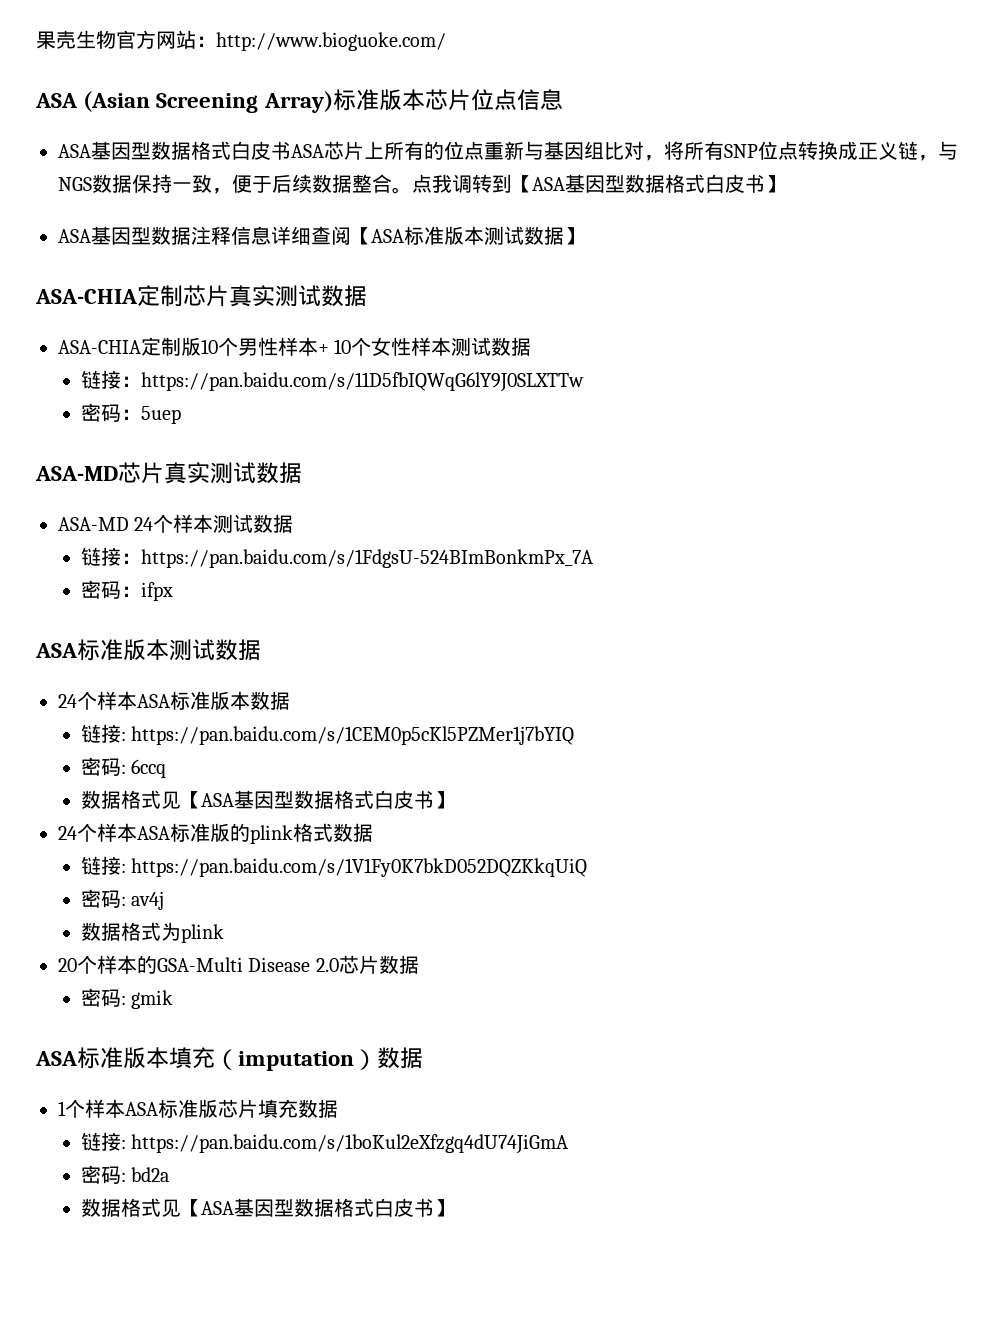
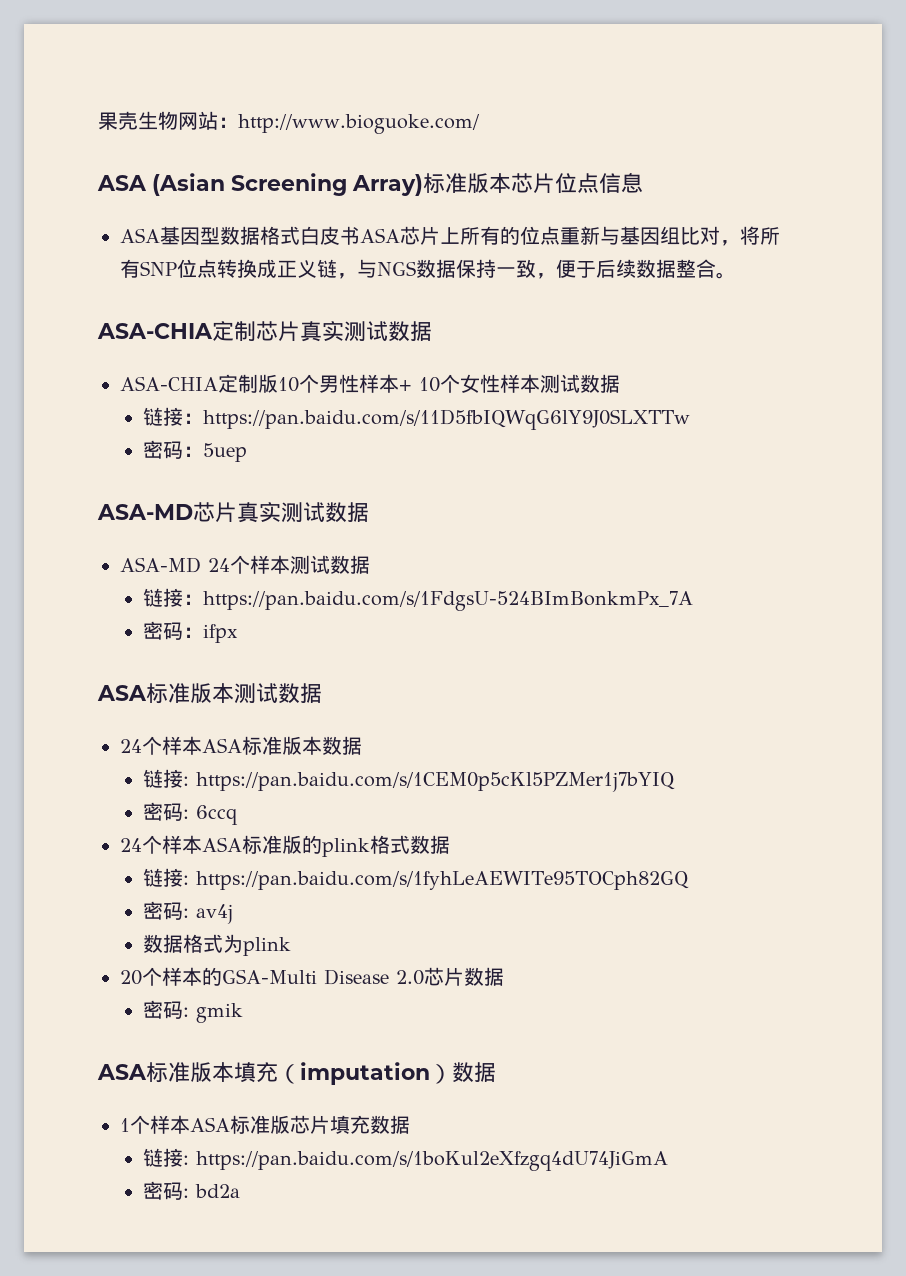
- 果壳生物官方网站：http://www.bioguoke.com/
+ 果壳生物网站：http://www.bioguoke.com/
- 点我调转到【ASA基因型数据格式白皮书】
- ASA基因型数据注释信息详细查阅【ASA标准版本测试数据】
  密码: 6ccq
- 数据格式见【ASA基因型数据格式白皮书】
- 链接: https://pan.baidu.com/s/1V1Fy0K7bkD052DQZKkqUiQ
+ 链接: https://pan.baidu.com/s/1fyhLeAEWITe95TOCph82GQ
  密码: bd2a
- 数据格式见【ASA基因型数据格式白皮书】

